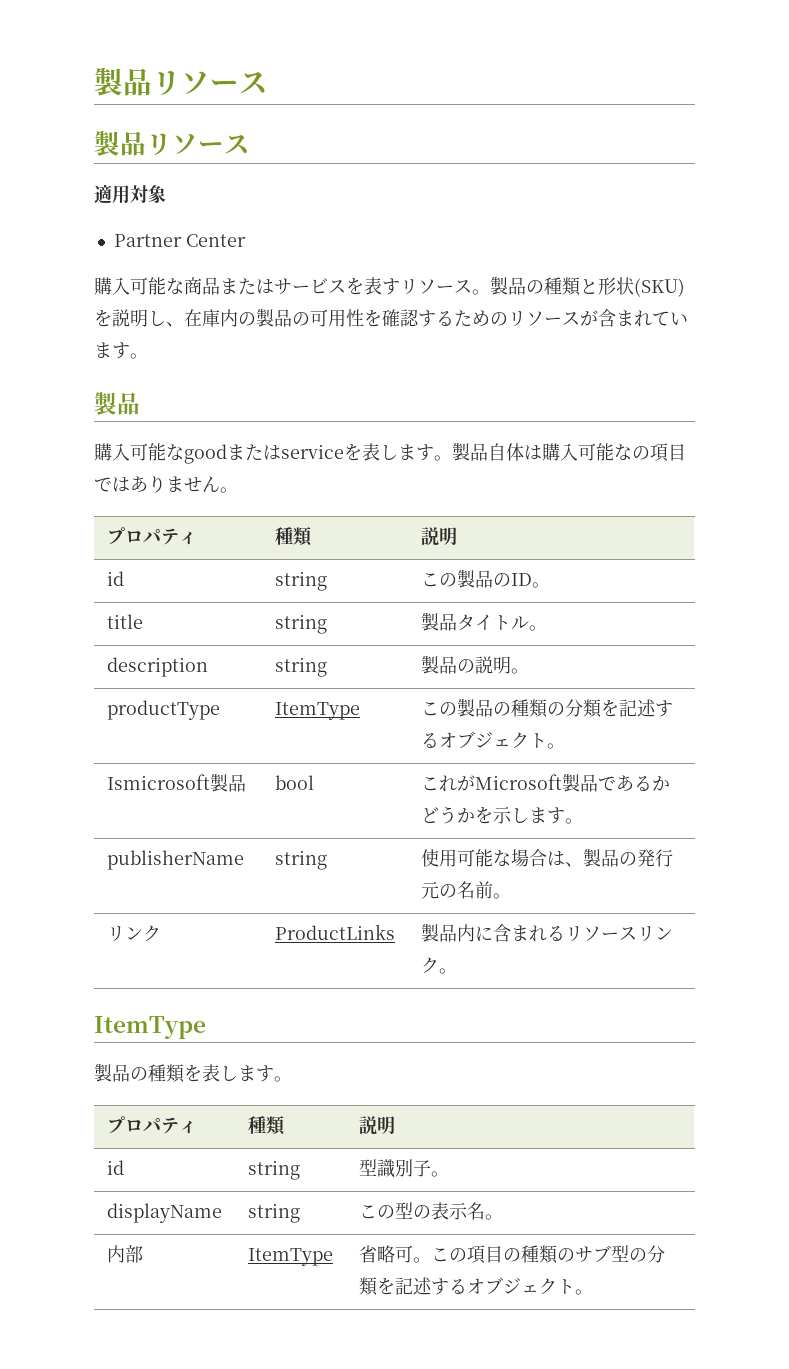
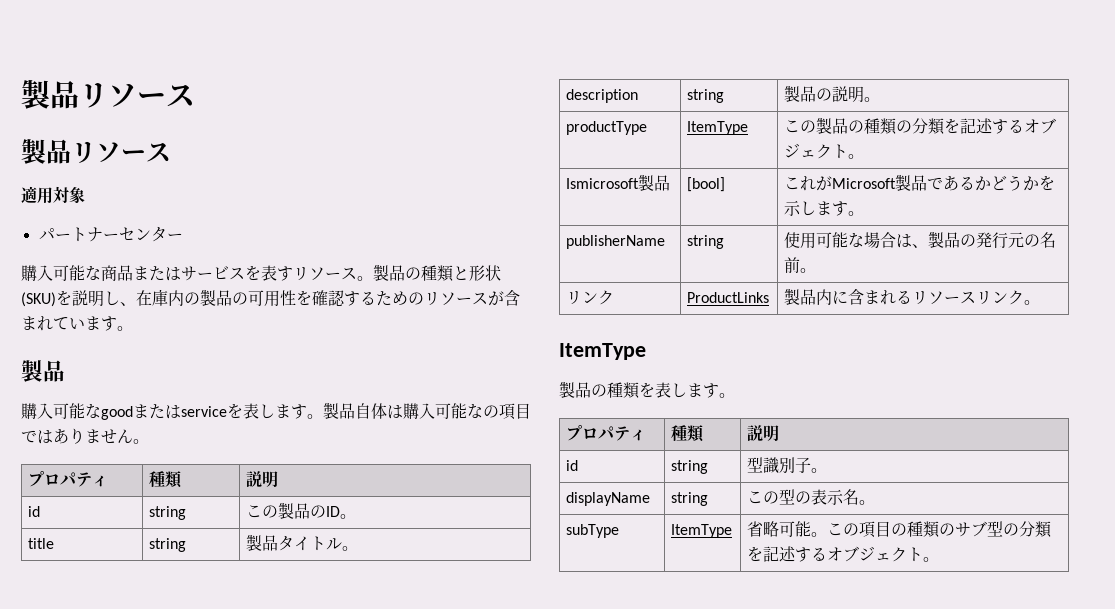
- Partner Center
+ パートナーセンター
- Ismicrosoft製品 | bool | これがMicrosoft製品であるかどうかを示します。
+ Ismicrosoft製品 | [bool] | これがMicrosoft製品であるかどうかを示します。
- 内部 | ItemType | 省略可。この項目の種類のサブ型の分類を記述するオブジェクト。
+ subType | ItemType | 省略可能。この項目の種類のサブ型の分類を記述するオブジェクト。

